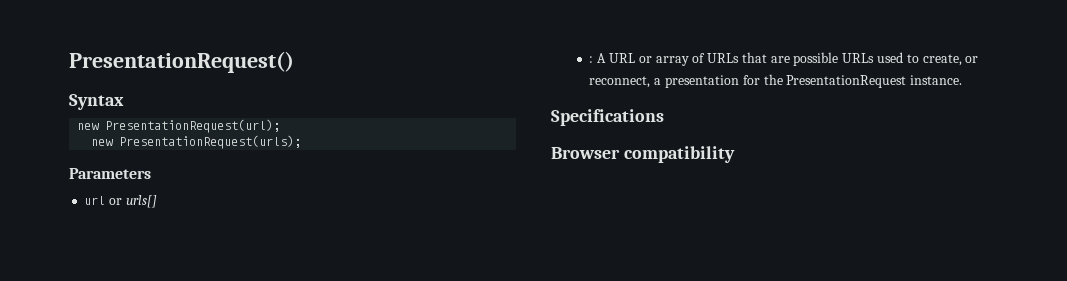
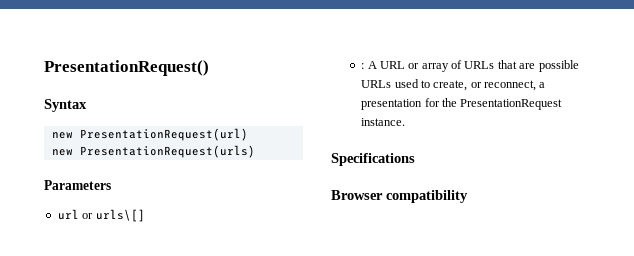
- new PresentationRequest(url);
- new PresentationRequest(urls);
+ new PresentationRequest(url)
+ new PresentationRequest(urls)
- url or urls[]
+ url or urls\[]

